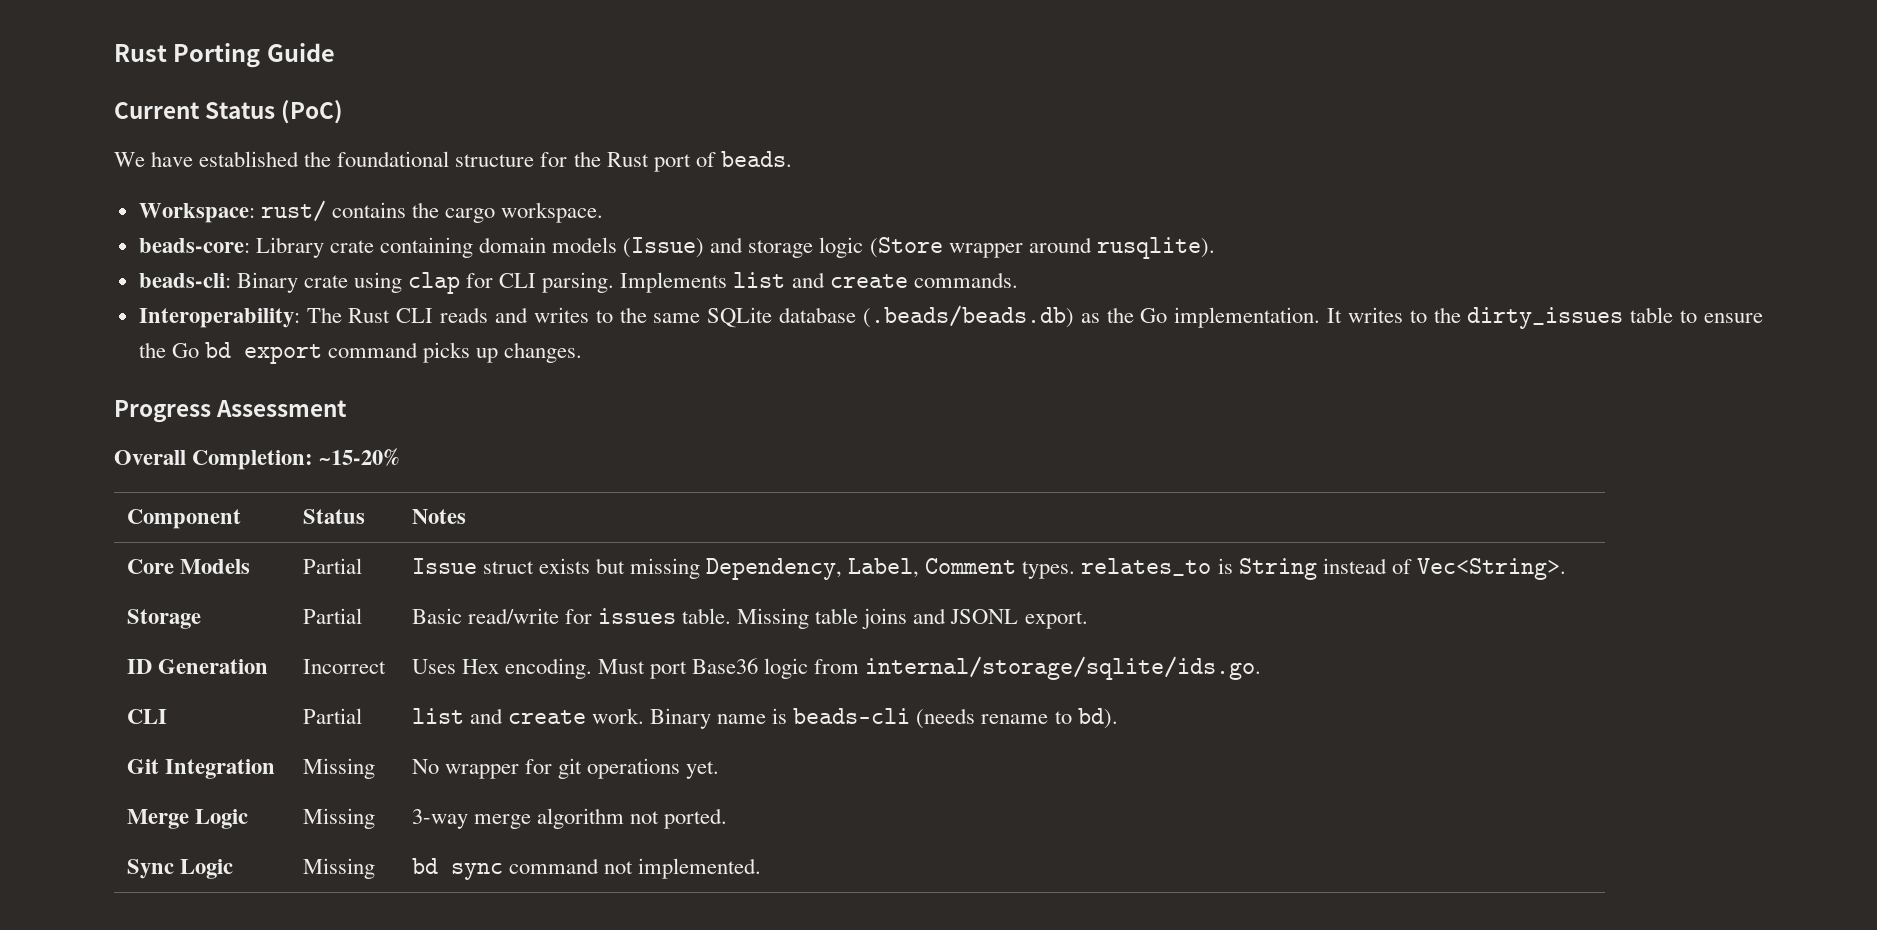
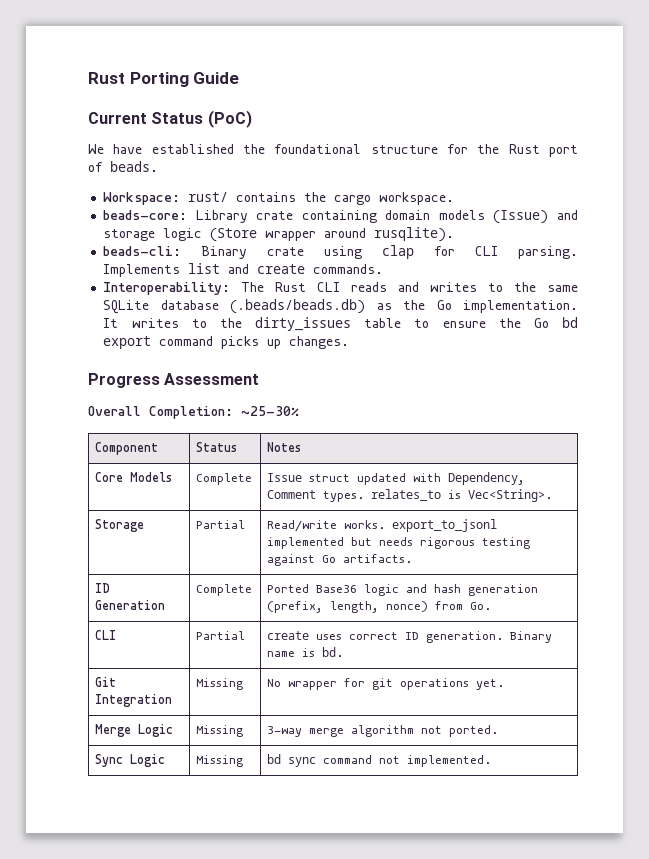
- Overall Completion: ~15-20%
+ Overall Completion: ~25-30%
- Core Models | Partial | Issue struct exists but missing Dependency, Label, Comment types. relates_to is String instead of Vec<String>.
+ Core Models | Complete | Issue struct updated with Dependency, Comment types. relates_to is Vec<String>.
- Storage | Partial | Basic read/write for issues table. Missing table joins and JSONL export.
- ID Generation | Incorrect | Uses Hex encoding. Must port Base36 logic from internal/storage/sqlite/ids.go.
- CLI | Partial | list and create work. Binary name is beads-cli (needs rename to bd).
+ Storage | Partial | Read/write works. export_to_jsonl implemented but needs rigorous testing against Go artifacts.
+ ID Generation | Complete | Ported Base36 logic and hash generation (prefix, length, nonce) from Go.
+ CLI | Partial | create uses correct ID generation. Binary name is bd.

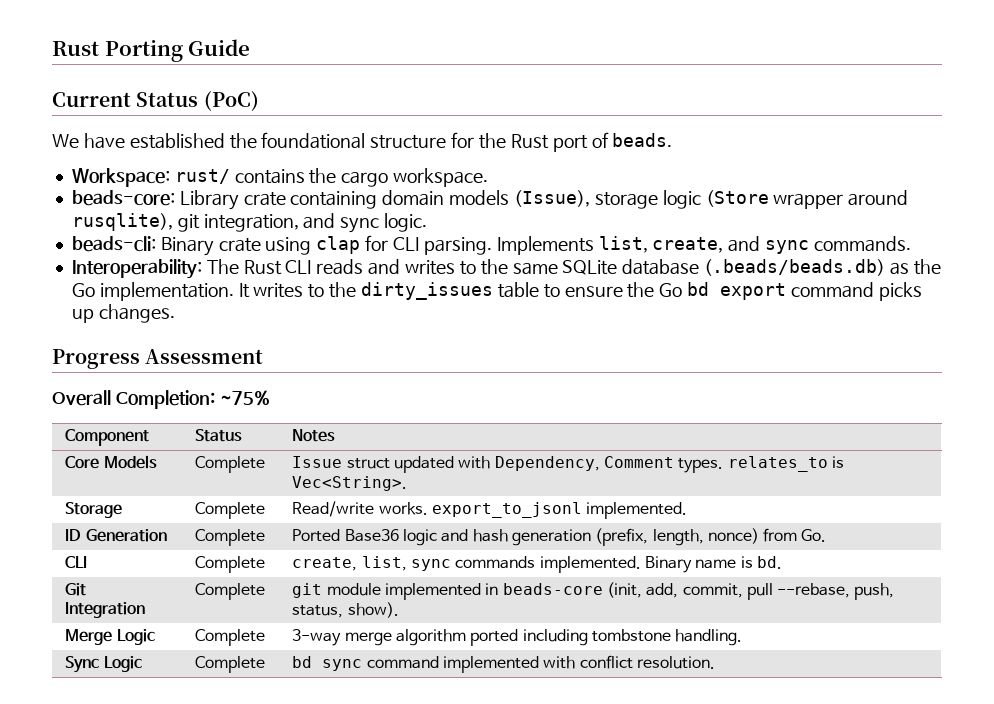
- beads-core: Library crate containing domain models (Issue) and storage logic (Store wrapper around rusqlite).
+ beads-core: Library crate containing domain models (Issue), storage logic (Store wrapper around rusqlite), git integration, and sync logic.
- Implements list and create commands.
+ Implements list, create, and sync commands.
- Overall Completion: ~25-30%
+ Overall Completion: ~75%
- Storage | Partial | Read/write works. export_to_jsonl implemented but needs rigorous testing against Go artifacts.
+ Storage | Complete | Read/write works. export_to_jsonl implemented.
- CLI | Partial | create uses correct ID generation. Binary name is bd.
+ CLI | Complete | create, list, sync commands implemented. Binary name is bd.
- Git Integration | Missing | No wrapper for git operations yet.
+ Git Integration | Complete | git module implemented in beads-core (init, add, commit, pull --rebase, push, status, show).
- Merge Logic | Missing | 3-way merge algorithm not ported.
+ Merge Logic | Complete | 3-way merge algorithm ported including tombstone handling.
- Sync Logic | Missing | bd sync command not implemented.
+ Sync Logic | Complete | bd sync command implemented with conflict resolution.

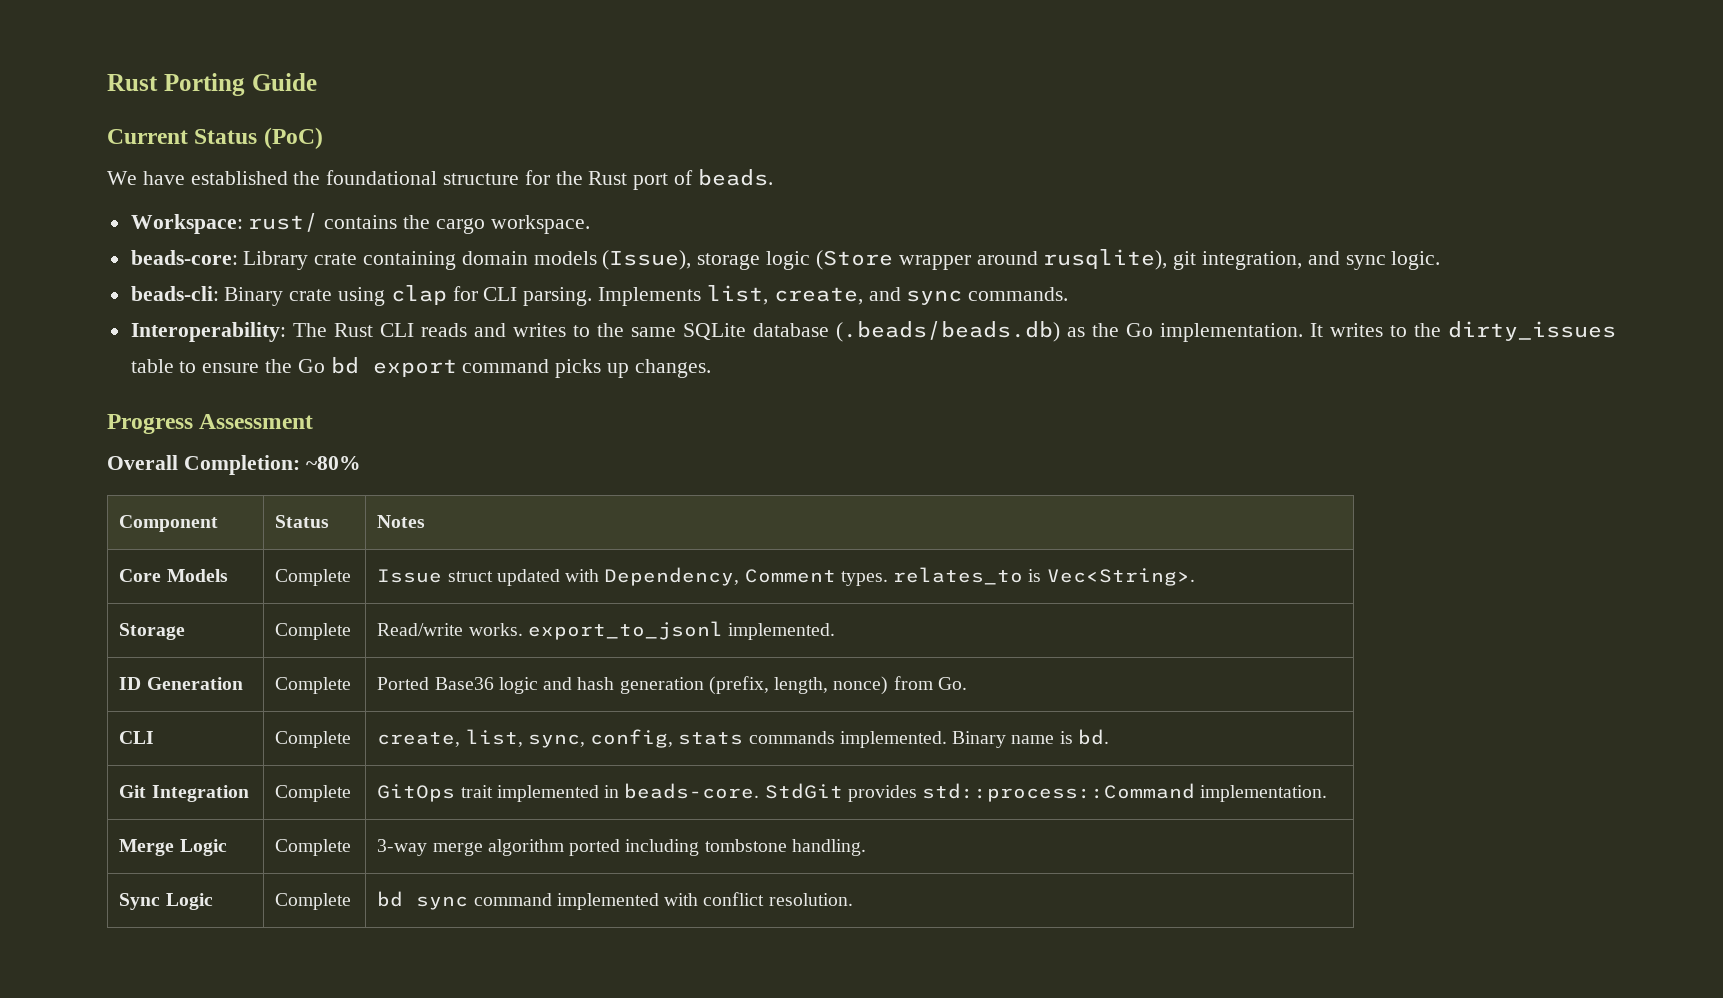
- Overall Completion: ~75%
+ Overall Completion: ~80%
- CLI | Complete | create, list, sync commands implemented. Binary name is bd.
+ CLI | Complete | create, list, sync, config, stats commands implemented. Binary name is bd.
- Git Integration | Complete | git module implemented in beads-core (init, add, commit, pull --rebase, push, status, show).
+ Git Integration | Complete | GitOps trait implemented in beads-core. StdGit provides std::process::Command implementation.

